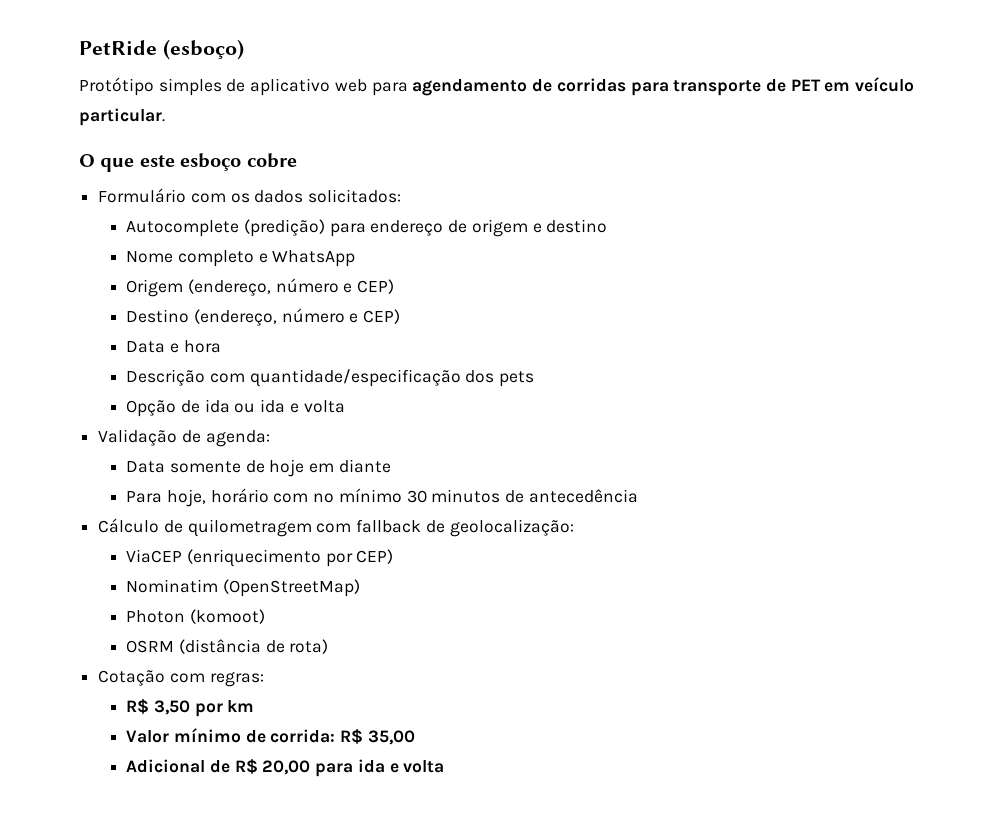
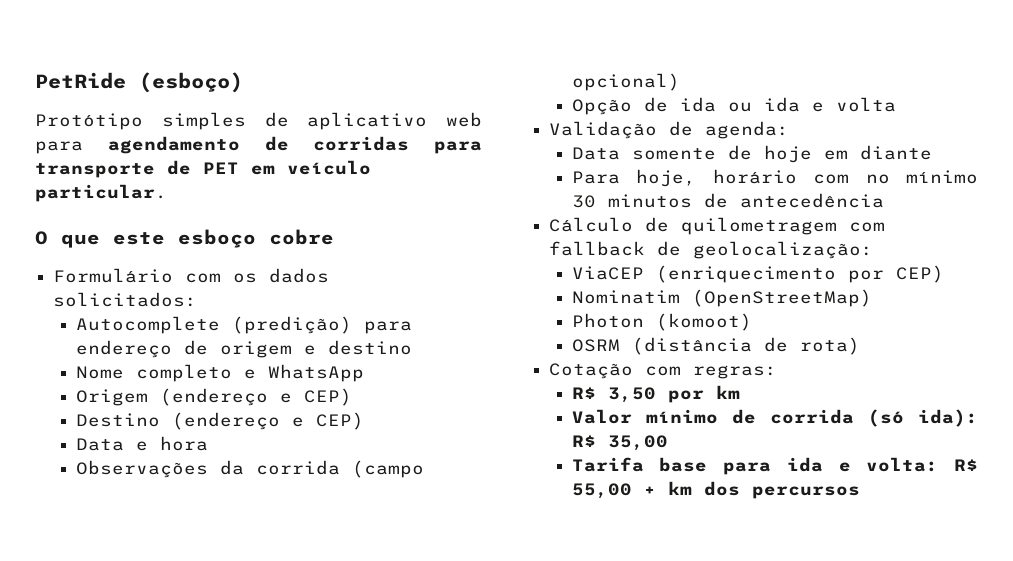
- Origem (endereço, número e CEP)
+ Origem (endereço e CEP)
- Destino (endereço, número e CEP)
+ Destino (endereço e CEP)
- Descrição com quantidade/especificação dos pets
+ Observações da corrida (campo opcional)
- Valor mínimo de corrida: R$ 35,00
+ Valor mínimo de corrida (só ida): R$ 35,00
- Adicional de R$ 20,00 para ida e volta
+ Tarifa base para ida e volta: R$ 55,00 + km dos percursos

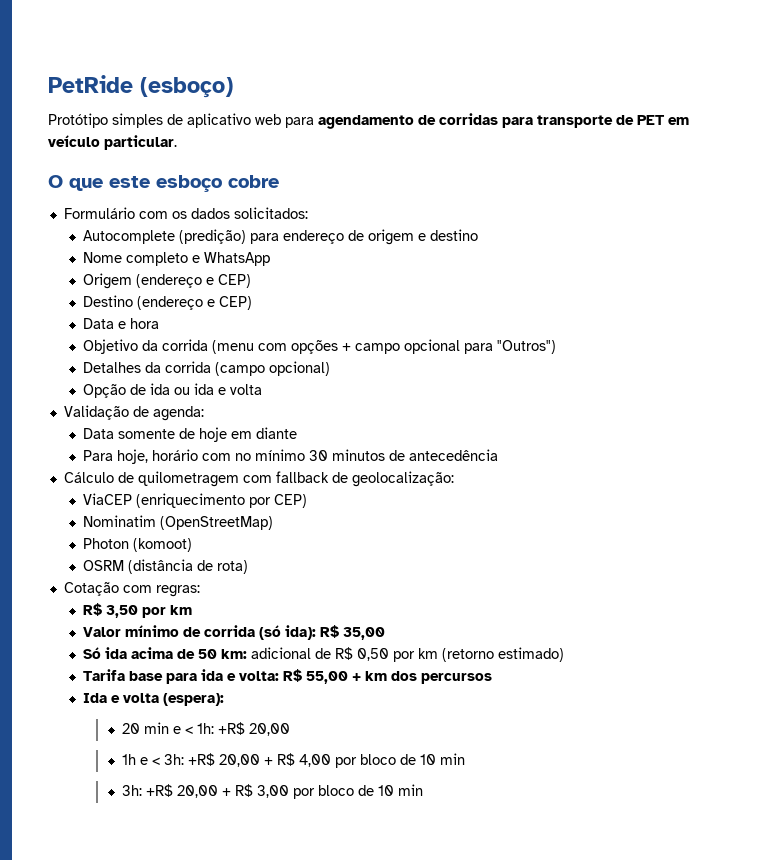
- Observações da corrida (campo opcional)
+ Objetivo da corrida (menu com opções + campo opcional para "Outros")
+ Detalhes da corrida (campo opcional)
+ Só ida acima de 50 km: adicional de R$ 0,50 por km (retorno estimado)
+ Ida e volta (espera):
+ 20 min e < 1h: +R$ 20,00
+ 1h e < 3h: +R$ 20,00 + R$ 4,00 por bloco de 10 min
+ 3h: +R$ 20,00 + R$ 3,00 por bloco de 10 min

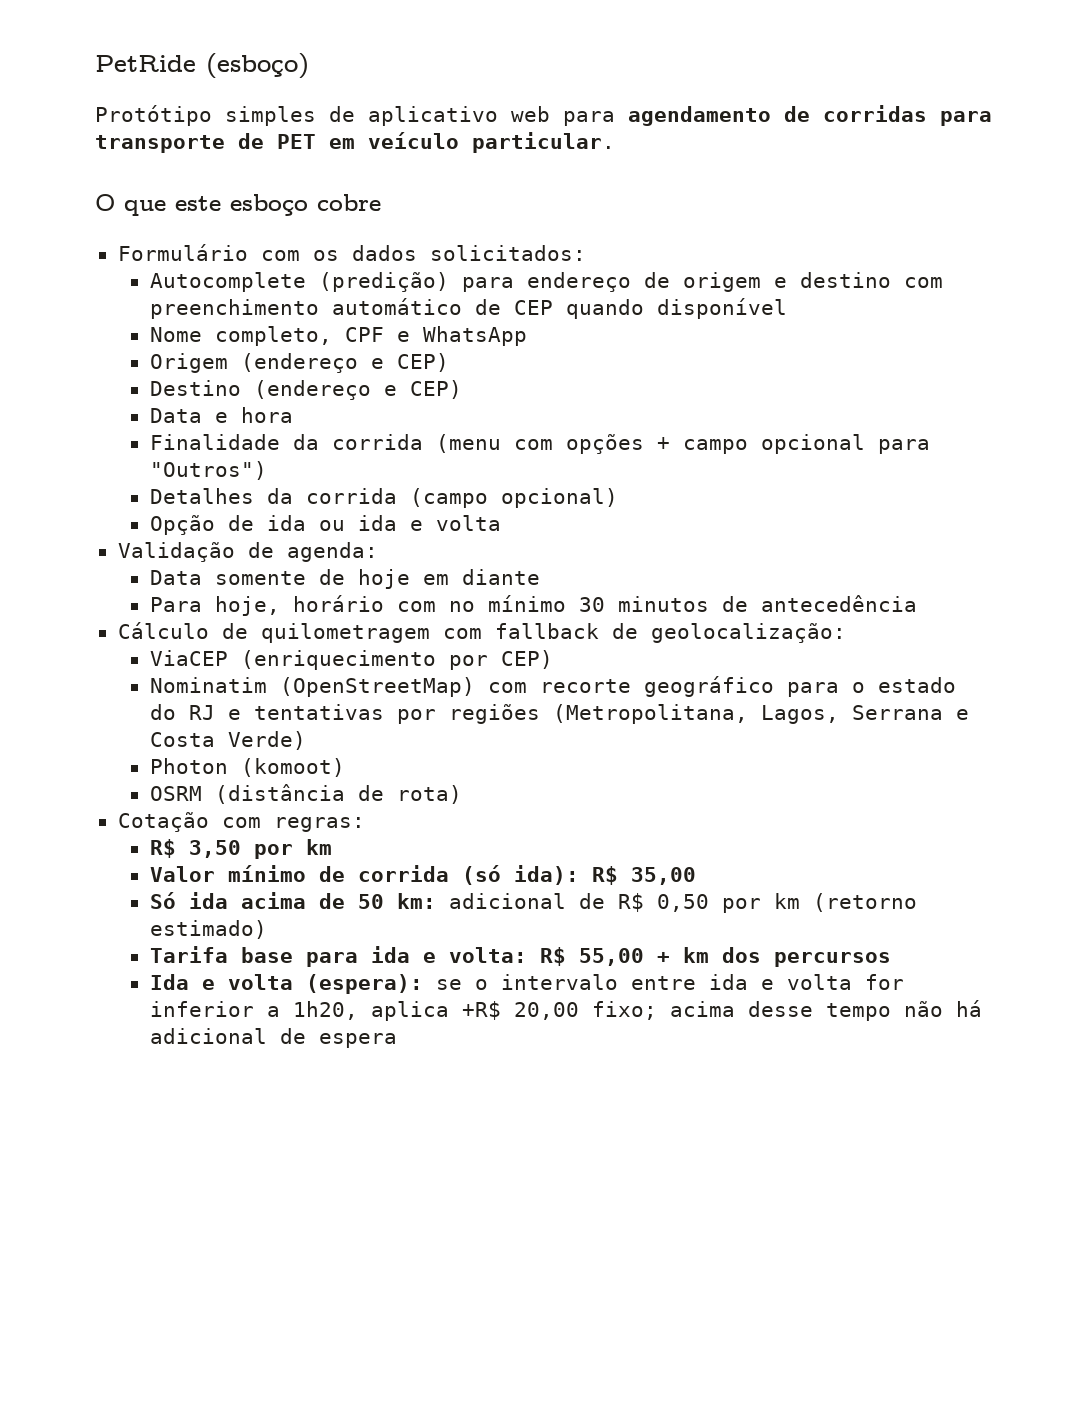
- Autocomplete (predição) para endereço de origem e destino
+ Autocomplete (predição) para endereço de origem e destino com preenchimento automático de CEP quando disponível
- Nome completo e WhatsApp
+ Nome completo, CPF e WhatsApp
- Objetivo da corrida (menu com opções + campo opcional para "Outros")
+ Finalidade da corrida (menu com opções + campo opcional para "Outros")
- Nominatim (OpenStreetMap)
+ Nominatim (OpenStreetMap) com recorte geográfico para o estado do RJ e tentativas por regiões (Metropolitana, Lagos, Serrana e Costa Verde)
- Ida e volta (espera):
- 20 min e < 1h: +R$ 20,00
- 1h e < 3h: +R$ 20,00 + R$ 4,00 por bloco de 10 min
- 3h: +R$ 20,00 + R$ 3,00 por bloco de 10 min
+ Ida e volta (espera): se o intervalo entre ida e volta for inferior a 1h20, aplica +R$ 20,00 fixo; acima desse tempo não há adicional de espera

